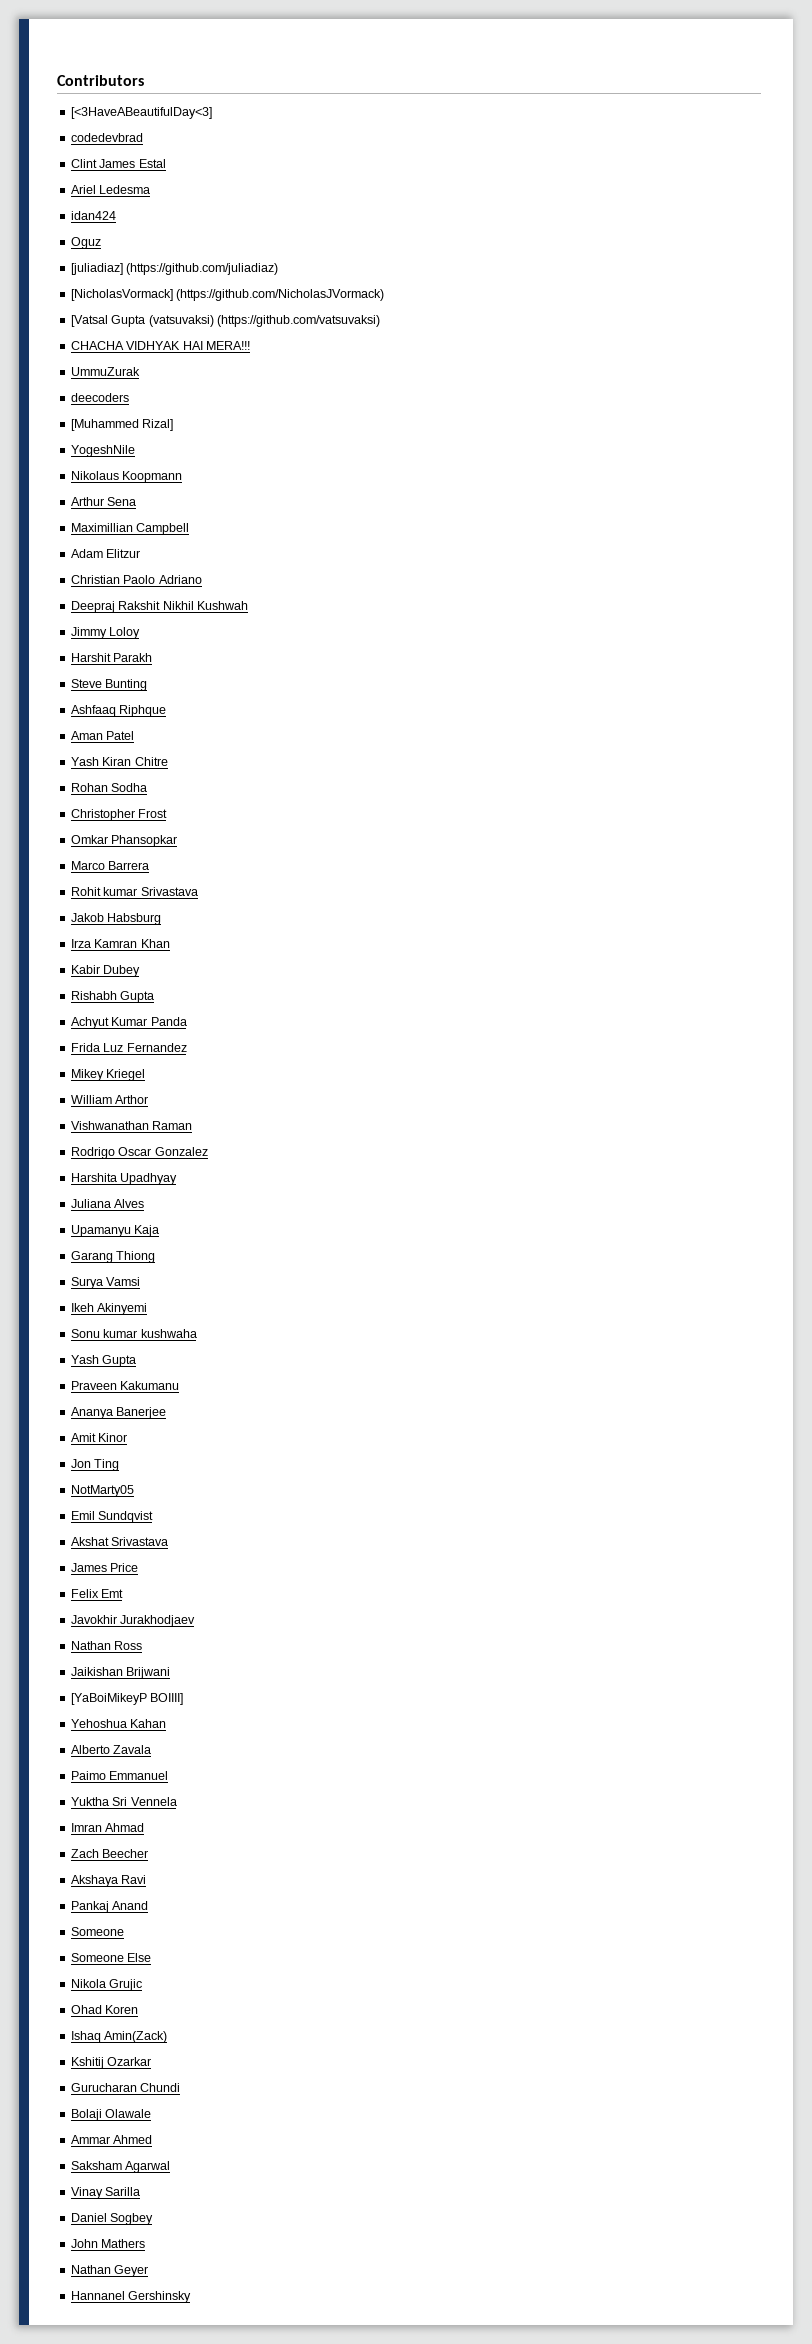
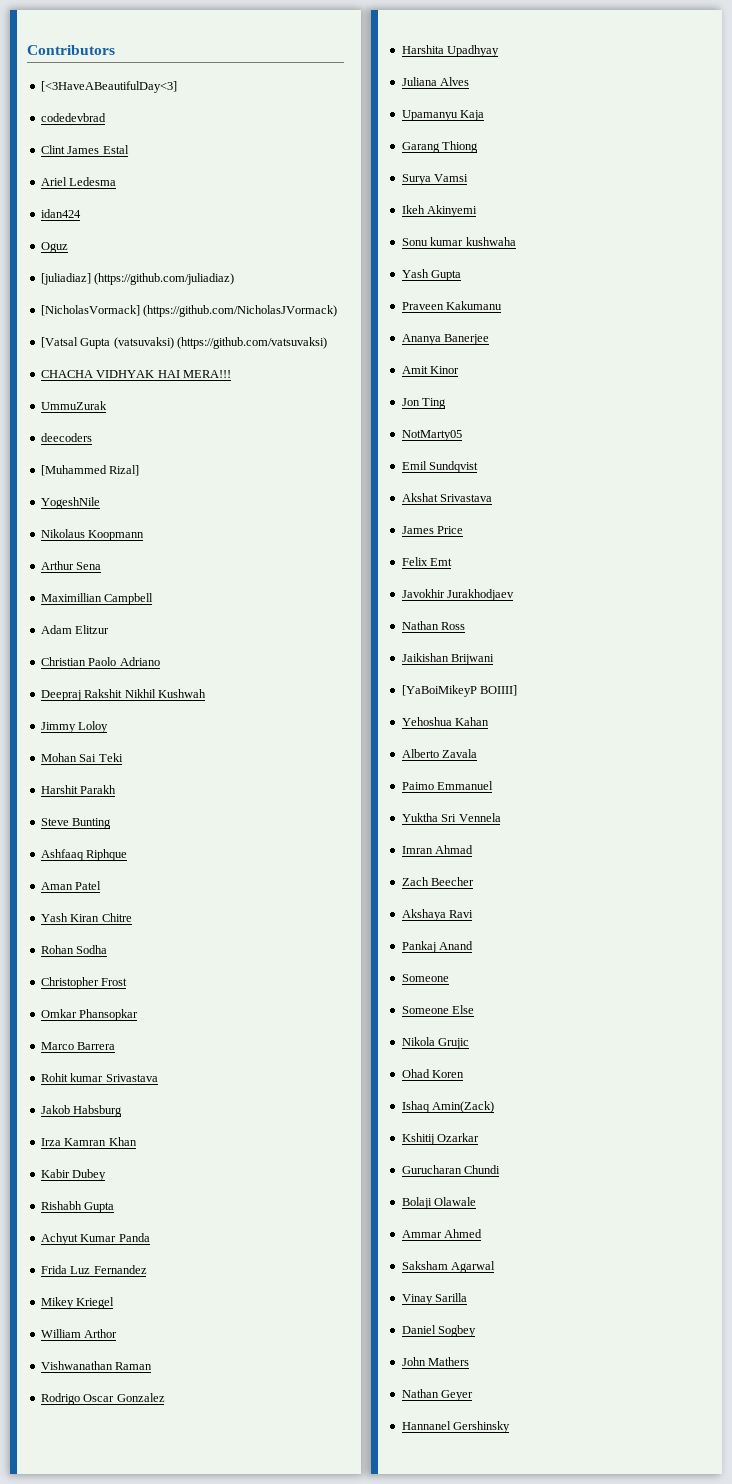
+ Mohan Sai Teki

